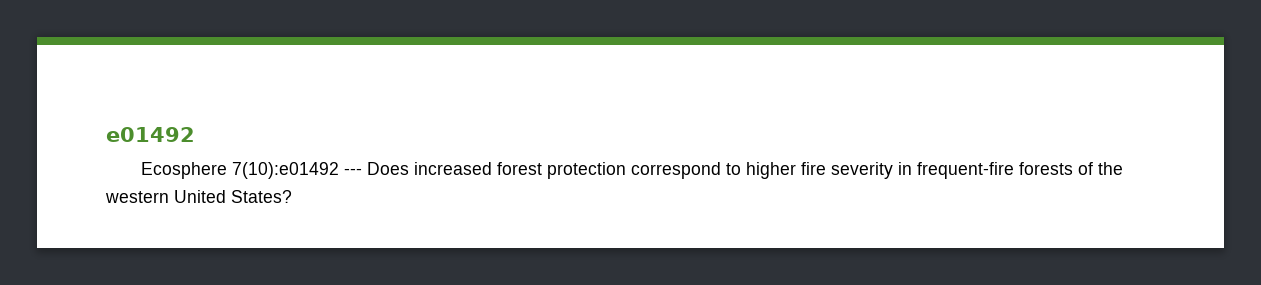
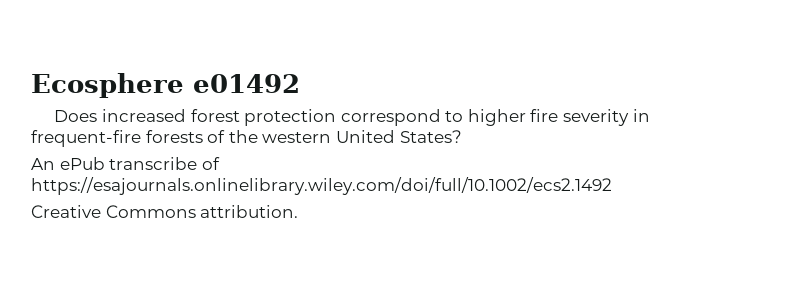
- e01492
+ Ecosphere e01492
- Ecosphere 7(10):e01492 --- Does increased forest protection correspond to higher fire severity in frequent-fire forests of the western United States?
+ Does increased forest protection correspond to higher fire severity in frequent-fire forests of the western United States?
+ An ePub transcribe of https://esajournals.onlinelibrary.wiley.com/doi/full/10.1002/ecs2.1492
+ Creative Commons attribution.

